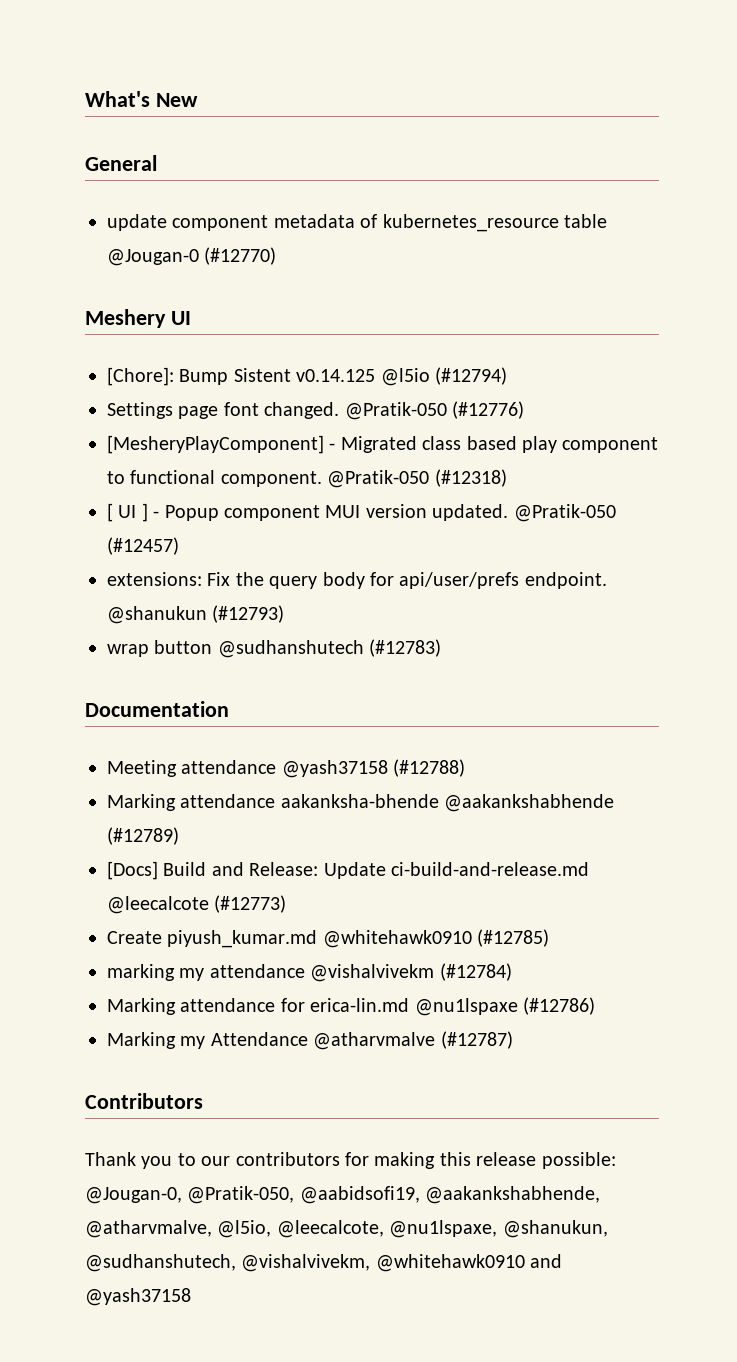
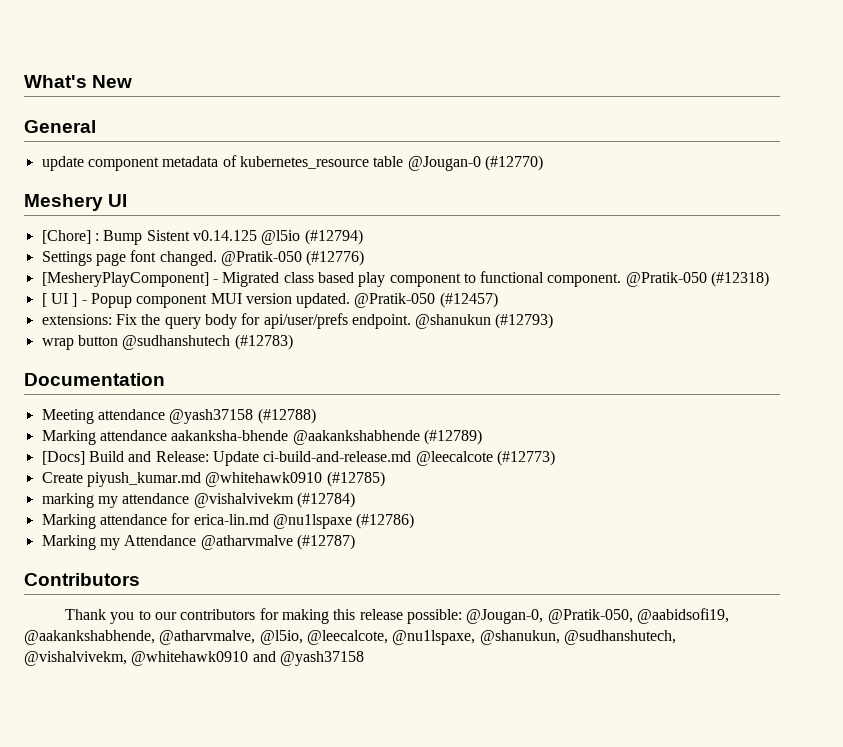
- [Chore]: Bump Sistent v0.14.125 @l5io (#12794)
+ [Chore] : Bump Sistent v0.14.125 @l5io (#12794)

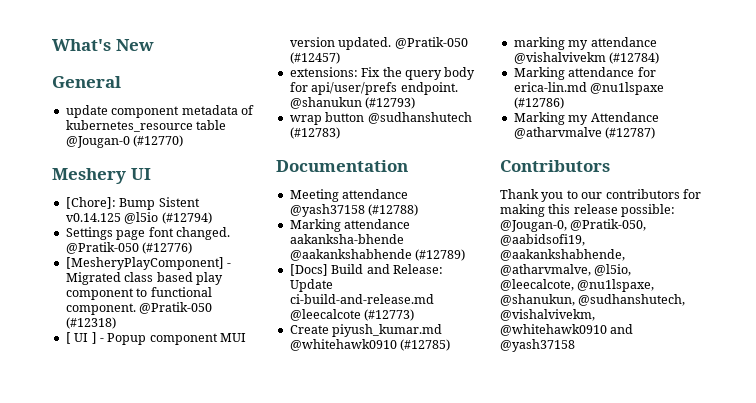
- [Chore] : Bump Sistent v0.14.125 @l5io (#12794)
+ [Chore]: Bump Sistent v0.14.125 @l5io (#12794)

